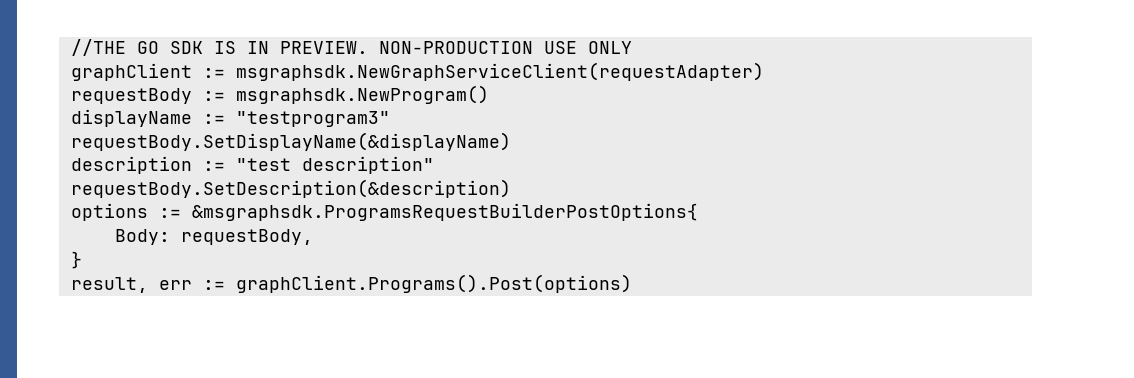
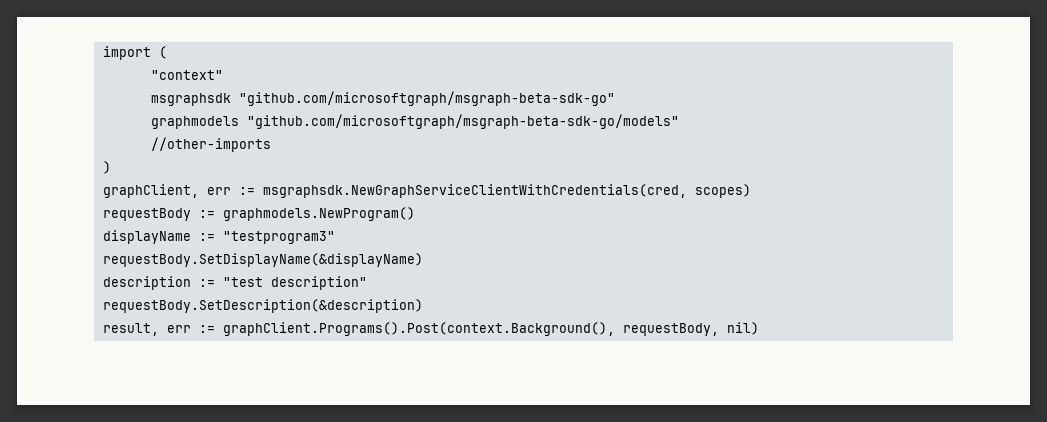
- //THE GO SDK IS IN PREVIEW. NON-PRODUCTION USE ONLY
- graphClient := msgraphsdk.NewGraphServiceClient(requestAdapter)
+ import (
+ "context"
+ msgraphsdk "github.com/microsoftgraph/msgraph-beta-sdk-go"
+ graphmodels "github.com/microsoftgraph/msgraph-beta-sdk-go/models"
+ //other-imports
+ )
+ graphClient, err := msgraphsdk.NewGraphServiceClientWithCredentials(cred, scopes)
- requestBody := msgraphsdk.NewProgram()
+ requestBody := graphmodels.NewProgram()
- options := &msgraphsdk.ProgramsRequestBuilderPostOptions{
- Body: requestBody,
- }
- result, err := graphClient.Programs().Post(options)
+ result, err := graphClient.Programs().Post(context.Background(), requestBody, nil)

